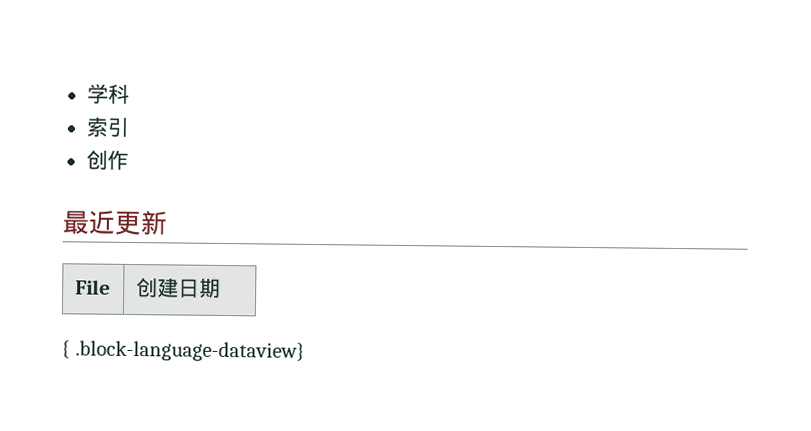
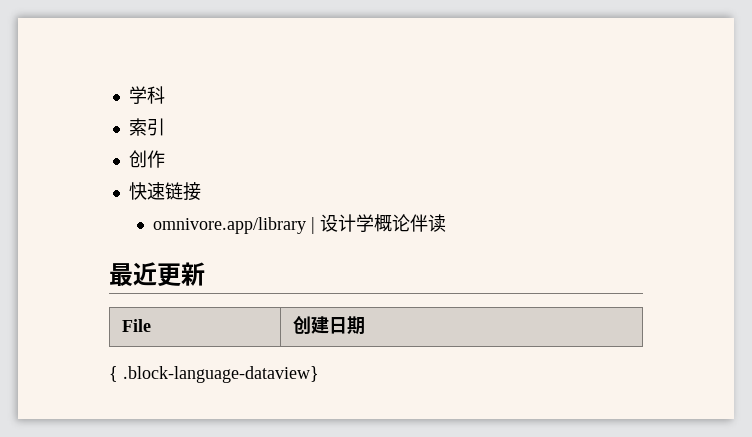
+ 快速链接
+ omnivore.app/library | 设计学概论伴读

